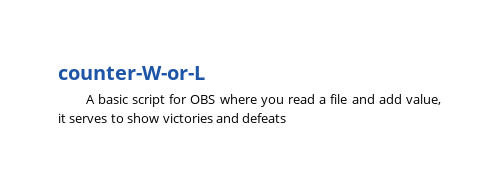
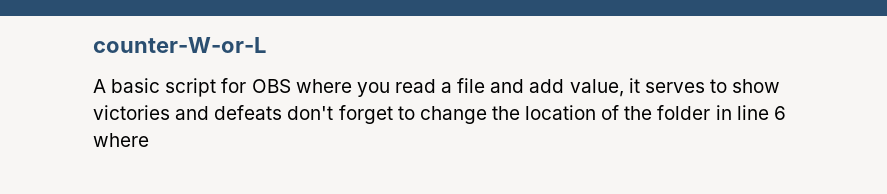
- A basic script for OBS where you read a file and add value, it serves to show victories and defeats
+ A basic script for OBS where you read a file and add value, it serves to show victories and defeats don't forget to change the location of the folder in line 6 where

